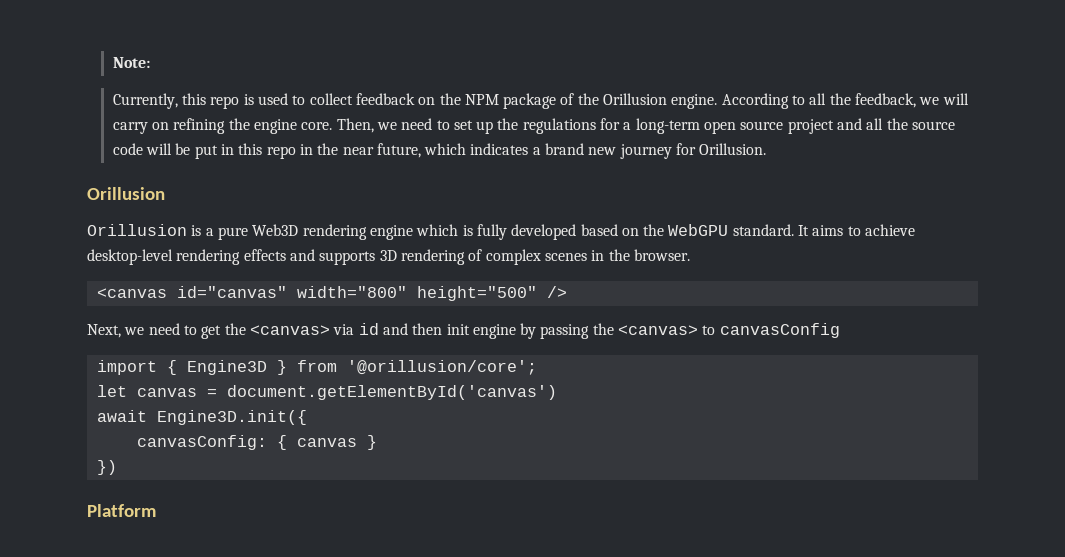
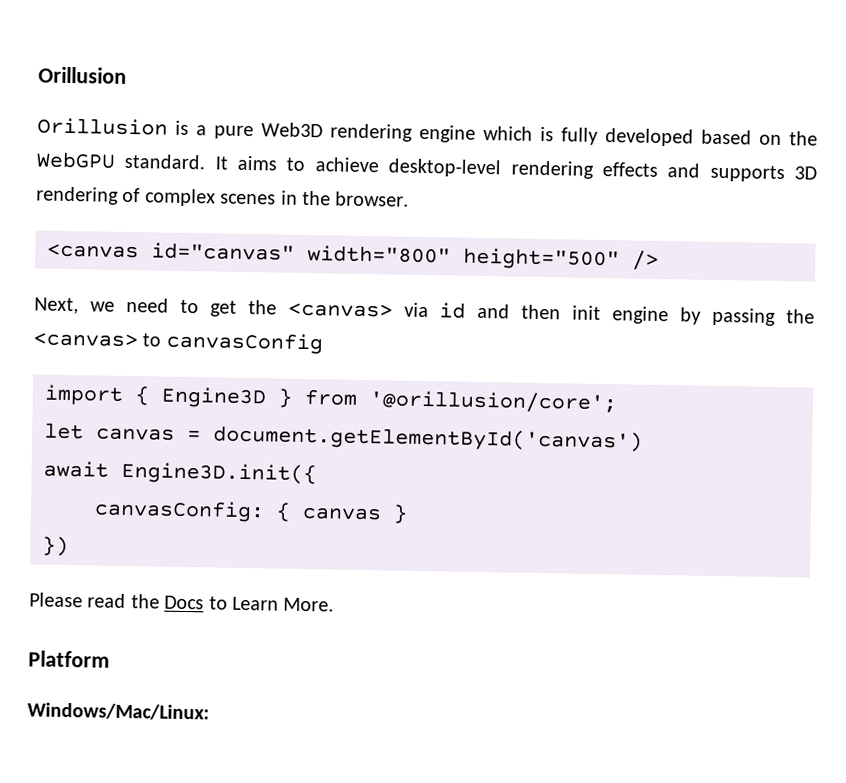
- Note:
- Currently, this repo is used to collect feedback on the NPM package of the Orillusion engine. According to all the feedback, we will carry on refining the engine core. Then, we need to set up the regulations for a long-term open source project and all the source code will be put in this repo in the near future, which indicates a brand new journey for Orillusion.
+ Please read the Docs to Learn More.
+ Windows/Mac/Linux:

